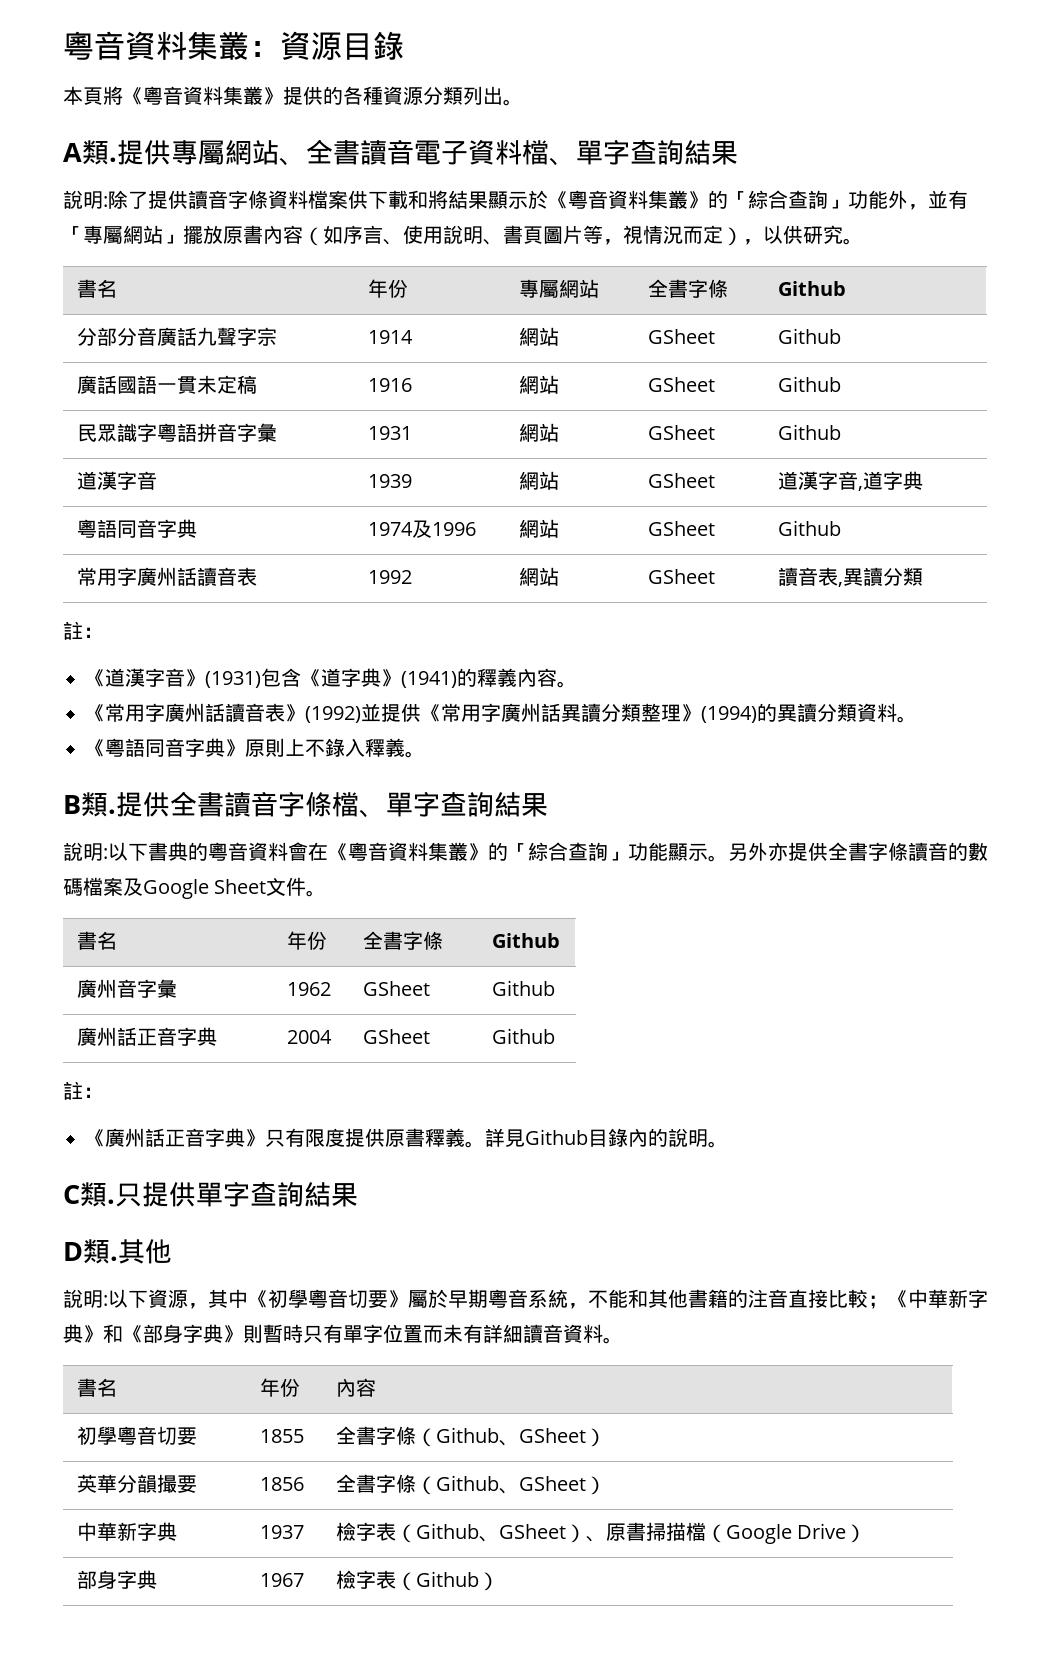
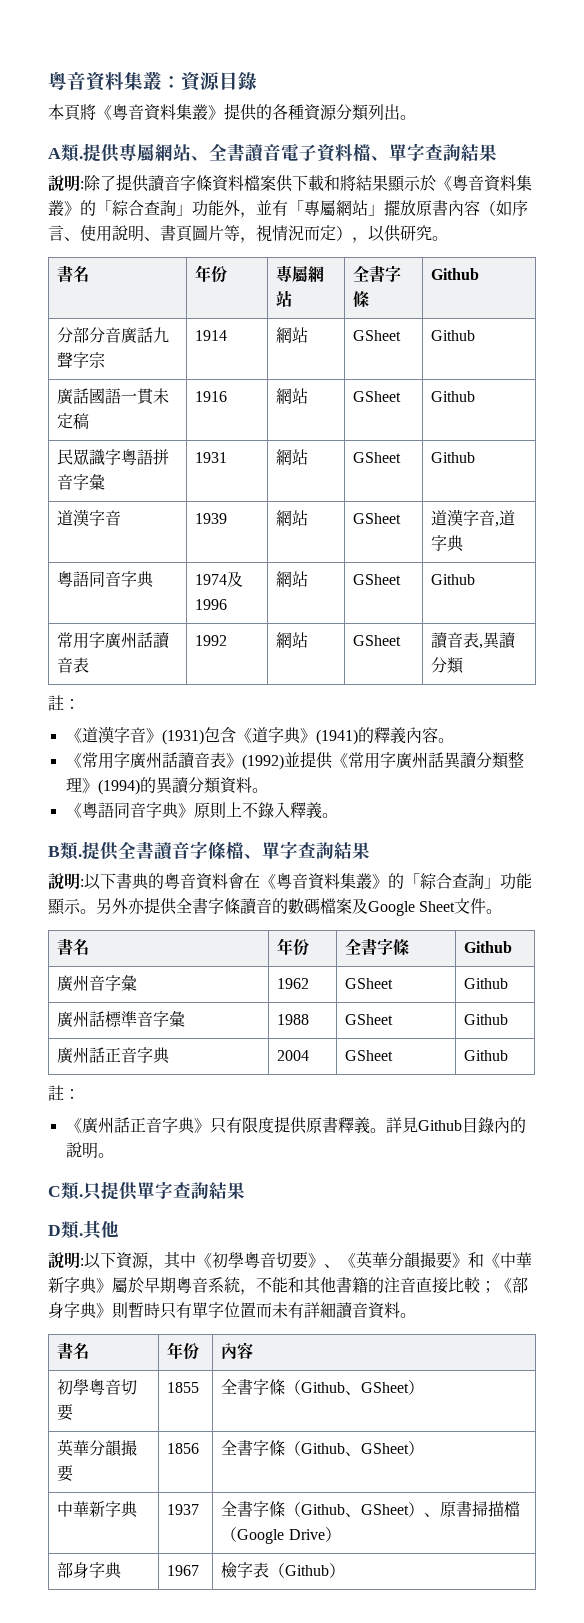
+ 廣州話標準音字彙 | 1988 | GSheet | Github
- 說明:以下資源，其中《初學粵音切要》屬於早期粵音系統，不能和其他書籍的注音直接比較；《中華新字典》和《部身字典》則暫時只有單字位置而未有詳細讀音資料。
+ 說明:以下資源，其中《初學粵音切要》、《英華分韻撮要》和《中華新字典》屬於早期粵音系統，不能和其他書籍的注音直接比較；《部身字典》則暫時只有單字位置而未有詳細讀音資料。
- 中華新字典 | 1937 | 檢字表（Github、GSheet）、原書掃描檔（Google Drive）
+ 中華新字典 | 1937 | 全書字條（Github、GSheet）、原書掃描檔（Google Drive）

